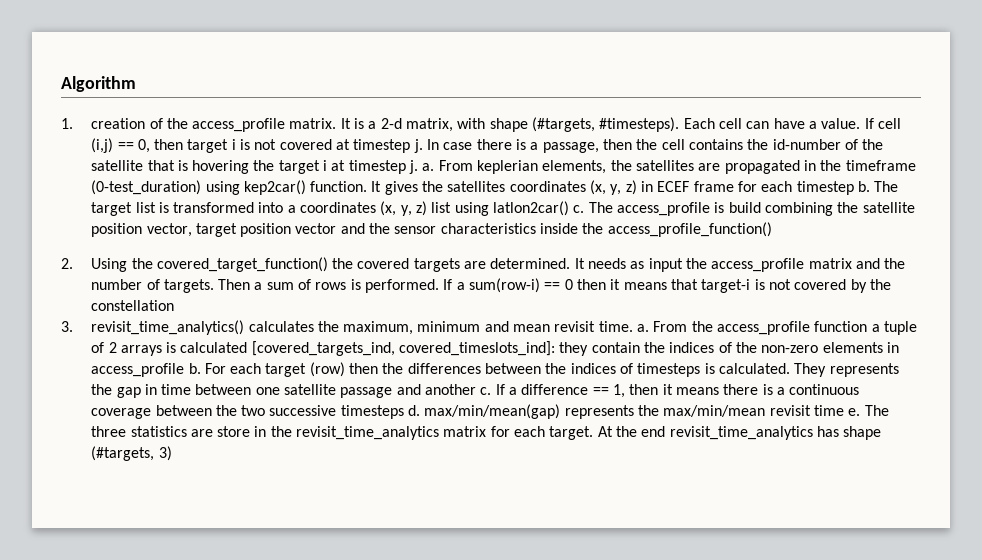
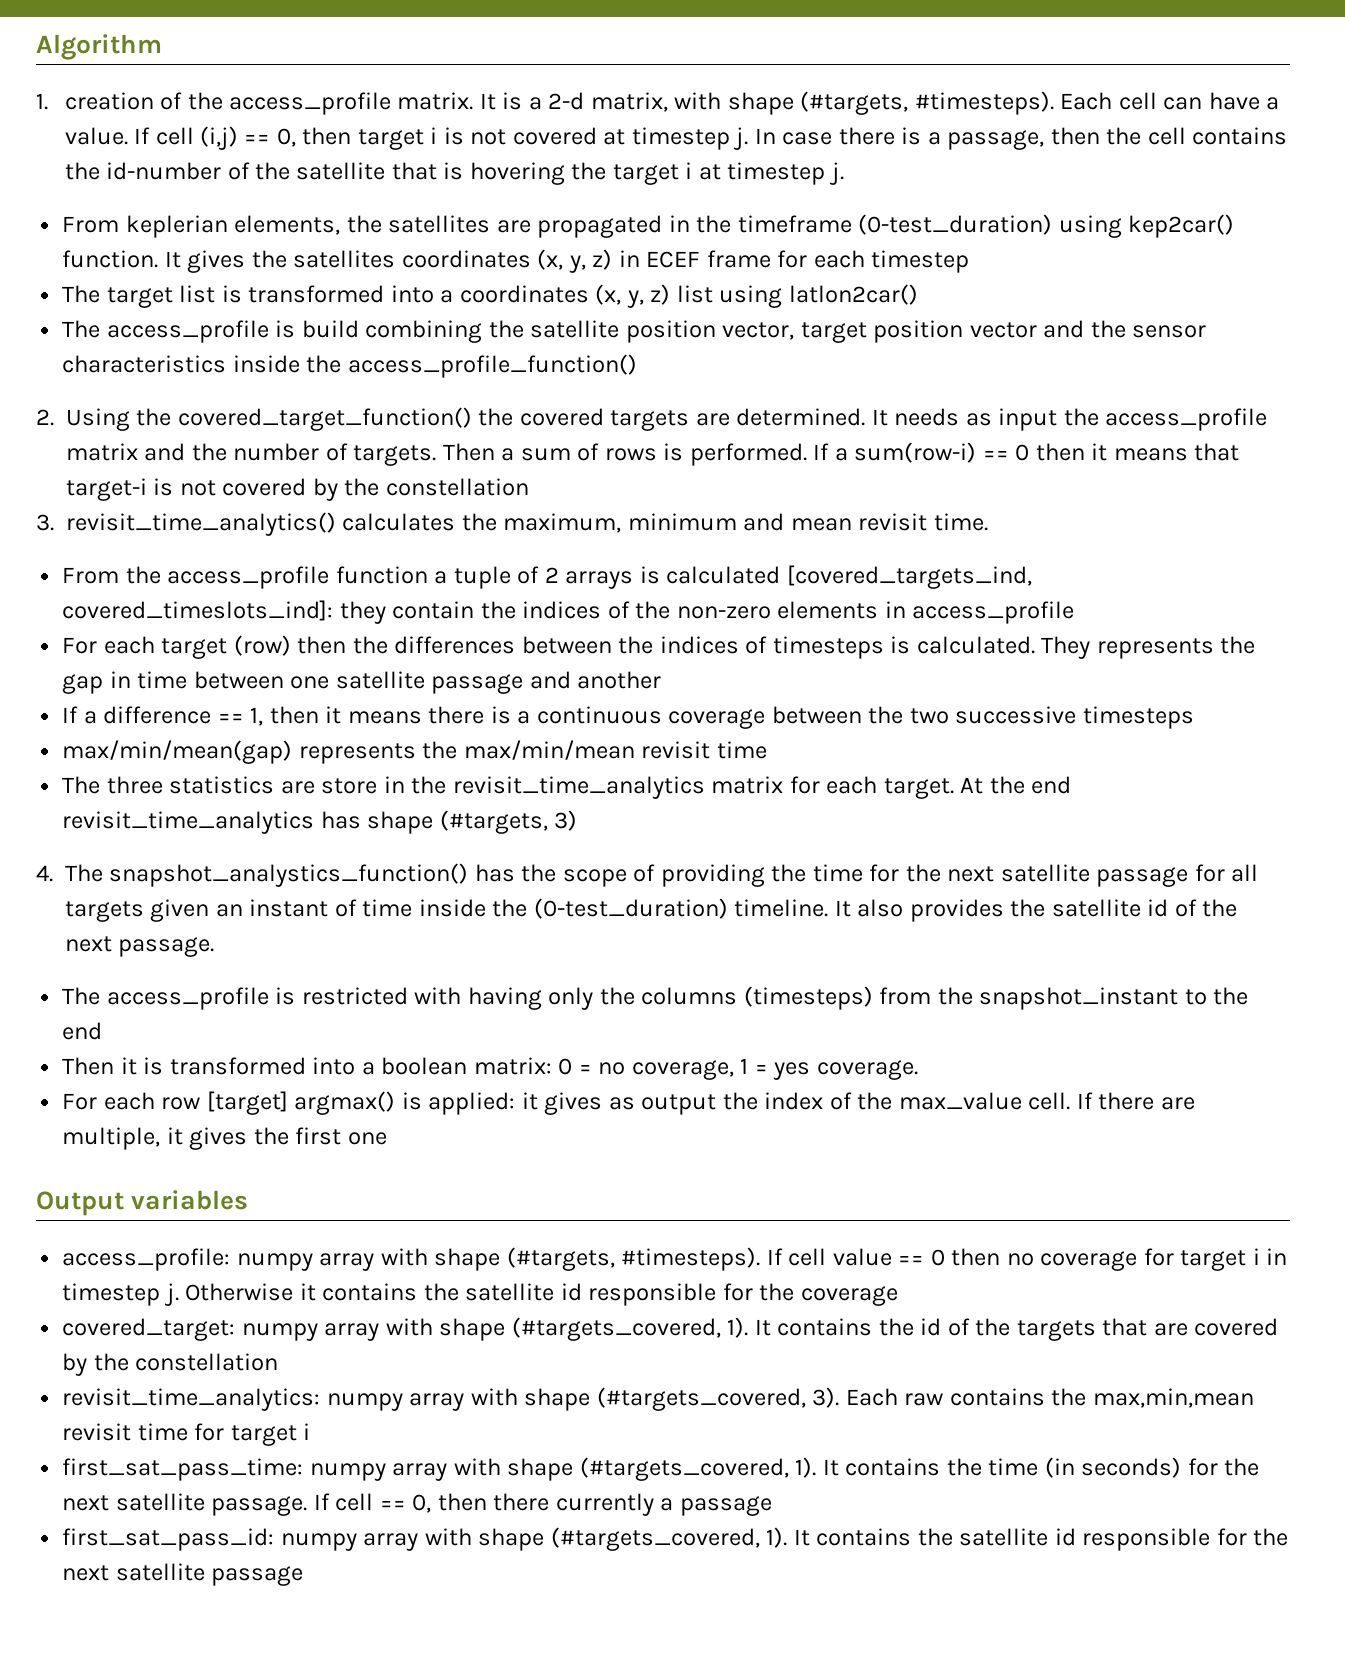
- In case there is a passage, then the cell contains the id-number of the satellite that is hovering the target i at timestep j. a. From keplerian elements, the satellites are propagated in the timeframe (0-test_duration) using kep2car() function.
+ In case there is a passage, then the cell contains the id-number of the satellite that is hovering the target i at timestep j.
+ From keplerian elements, the satellites are propagated in the timeframe (0-test_duration) using kep2car() function.
- It gives the satellites coordinates (x, y, z) in ECEF frame for each timestep b. The target list is transformed into a coordinates (x, y, z) list using latlon2car() c. The access_profile is build combining the satellite position vector, target position vector and the sensor characteristics inside the access_profile_function()
+ It gives the satellites coordinates (x, y, z) in ECEF frame for each timestep
+ The target list is transformed into a coordinates (x, y, z) list using latlon2car()
+ The access_profile is build combining the satellite position vector, target position vector and the sensor characteristics inside the access_profile_function()
- 3. revisit_time_analytics() calculates the maximum, minimum and mean revisit time. a. From the access_profile function a tuple of 2 arrays is calculated [covered_targets_ind, covered_timeslots_ind]: they contain the indices of the non-zero elements in access_profile b. For each target (row) then the differences between the indices of timesteps is calculated.
+ 3. revisit_time_analytics() calculates the maximum, minimum and mean revisit time.
+ From the access_profile function a tuple of 2 arrays is calculated [covered_targets_ind, covered_timeslots_ind]: they contain the indices of the non-zero elements in access_profile
+ For each target (row) then the differences between the indices of timesteps is calculated.
- They represents the gap in time between one satellite passage and another c. If a difference == 1, then it means there is a continuous coverage between the two successive timesteps d. max/min/mean(gap) represents the max/min/mean revisit time e. The three statistics are store in the revisit_time_analytics matrix for each target.
+ They represents the gap in time between one satellite passage and another
+ If a difference == 1, then it means there is a continuous coverage between the two successive timesteps
+ max/min/mean(gap) represents the max/min/mean revisit time
+ The three statistics are store in the revisit_time_analytics matrix for each target.
+ 4. The snapshot_analystics_function() has the scope of providing the time for the next satellite passage for all targets given an instant of time inside the (0-test_duration) timeline. It also provides the satellite id of the next passage.
+ The access_profile is restricted with having only the columns (timesteps) from the snapshot_instant to the end
+ Then it is transformed into a boolean matrix: 0 = no coverage, 1 = yes coverage.
+ For each row [target] argmax() is applied: it gives as output the index of the max_value cell. If there are multiple, it gives the first one
+ Output variables
+ access_profile: numpy array with shape (#targets, #timesteps). If cell value == 0 then no coverage for target i in timestep j. Otherwise it contains the satellite id responsible for the coverage
+ covered_target: numpy array with shape (#targets_covered, 1). It contains the id of the targets that are covered by the constellation
+ revisit_time_analytics: numpy array with shape (#targets_covered, 3). Each raw contains the max,min,mean revisit time for target i
+ first_sat_pass_time: numpy array with shape (#targets_covered, 1). It contains the time (in seconds) for the next satellite passage. If cell == 0, then there currently a passage
+ first_sat_pass_id: numpy array with shape (#targets_covered, 1). It contains the satellite id responsible for the next satellite passage

